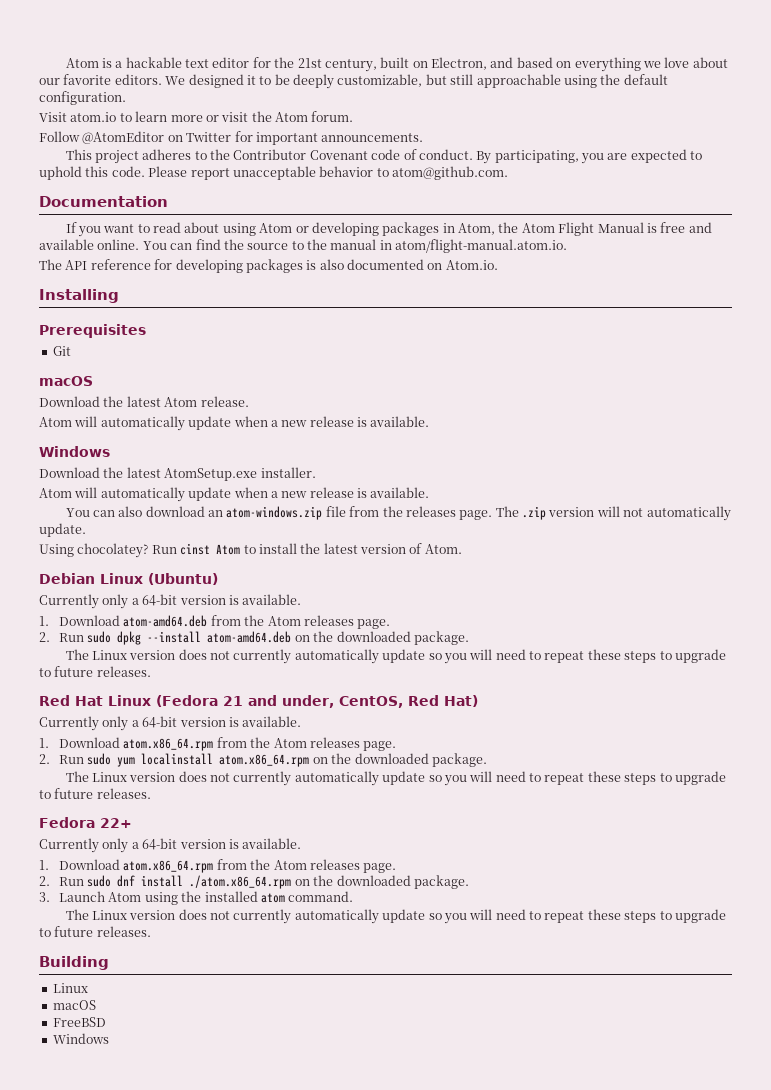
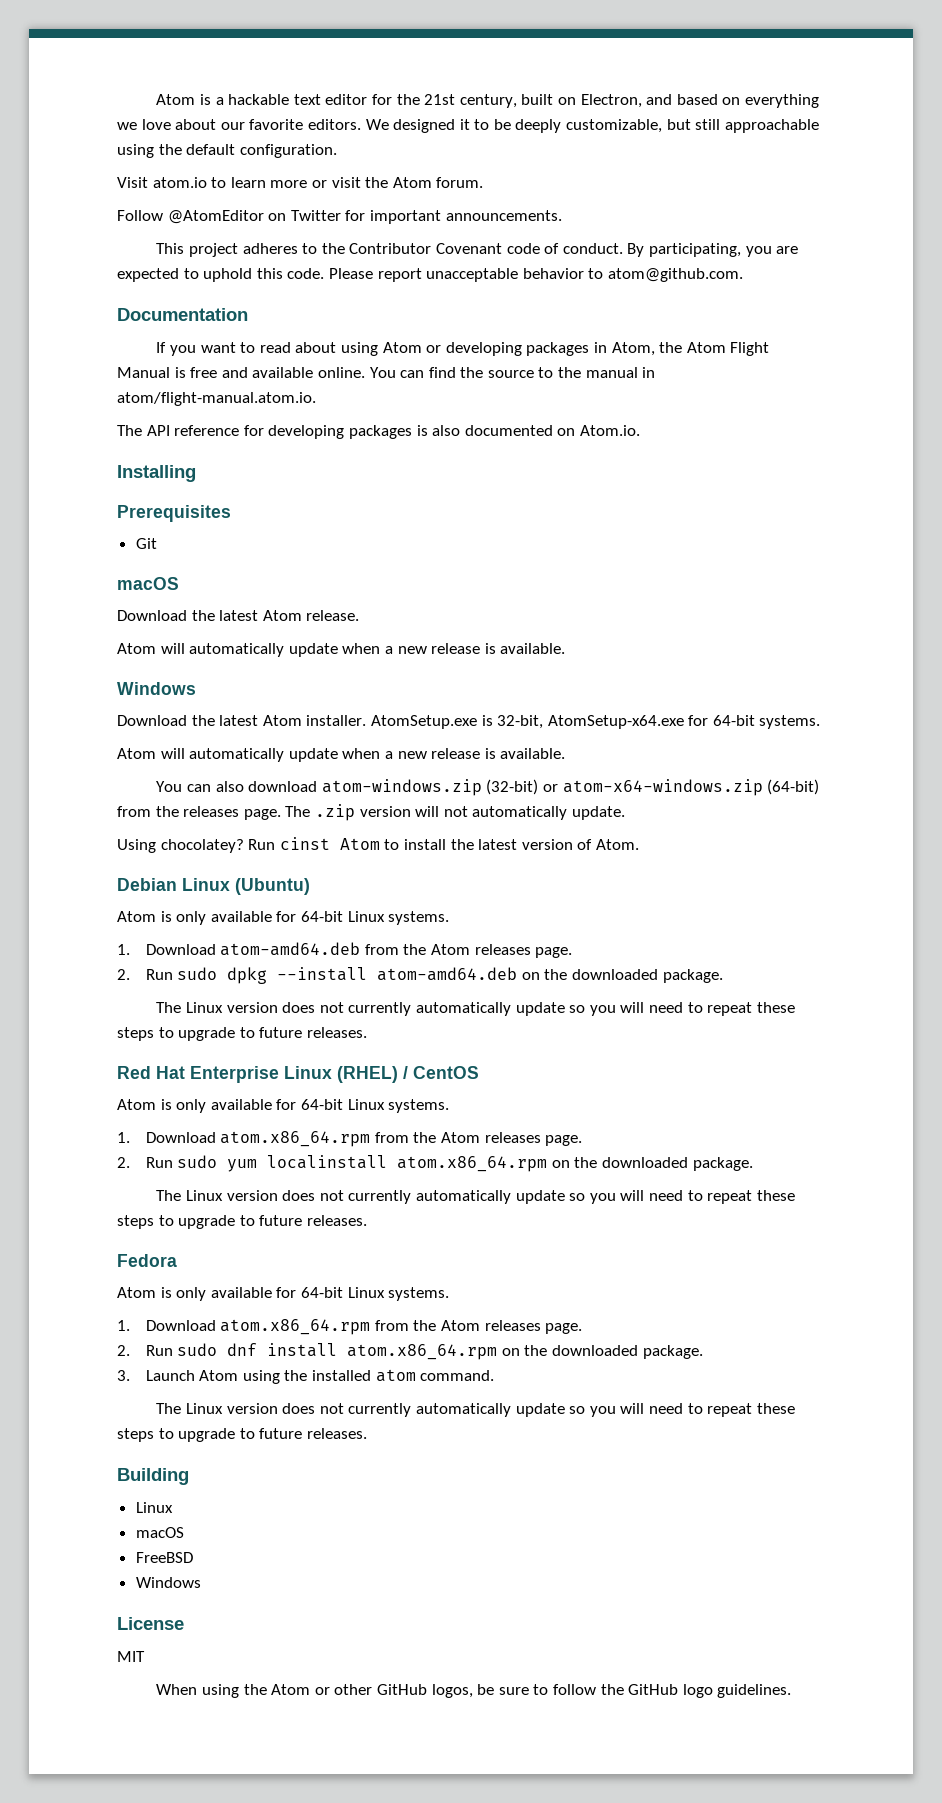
- Download the latest AtomSetup.exe installer.
+ Download the latest Atom installer. AtomSetup.exe is 32-bit, AtomSetup-x64.exe for 64-bit systems.
- You can also download an atom-windows.zip file from the releases page.
+ You can also download atom-windows.zip (32-bit) or atom-x64-windows.zip (64-bit) from the releases page.
  Debian Linux (Ubuntu)
- Currently only a 64-bit version is available.
+ Atom is only available for 64-bit Linux systems.
- Red Hat Linux (Fedora 21 and under, CentOS, Red Hat)
- Currently only a 64-bit version is available.
+ Red Hat Enterprise Linux (RHEL) / CentOS
+ Atom is only available for 64-bit Linux systems.
- Fedora 22+
- Currently only a 64-bit version is available.
+ Fedora
+ Atom is only available for 64-bit Linux systems.
- 2. Run sudo dnf install ./atom.x86_64.rpm on the downloaded package.
+ 2. Run sudo dnf install atom.x86_64.rpm on the downloaded package.
+ License
+ MIT
+ When using the Atom or other GitHub logos, be sure to follow the GitHub logo guidelines.

